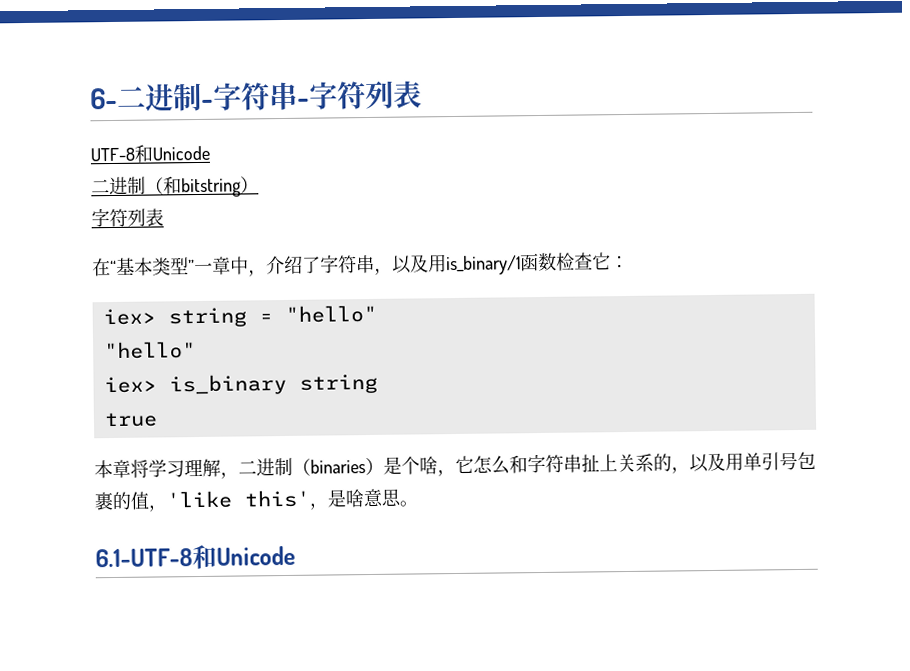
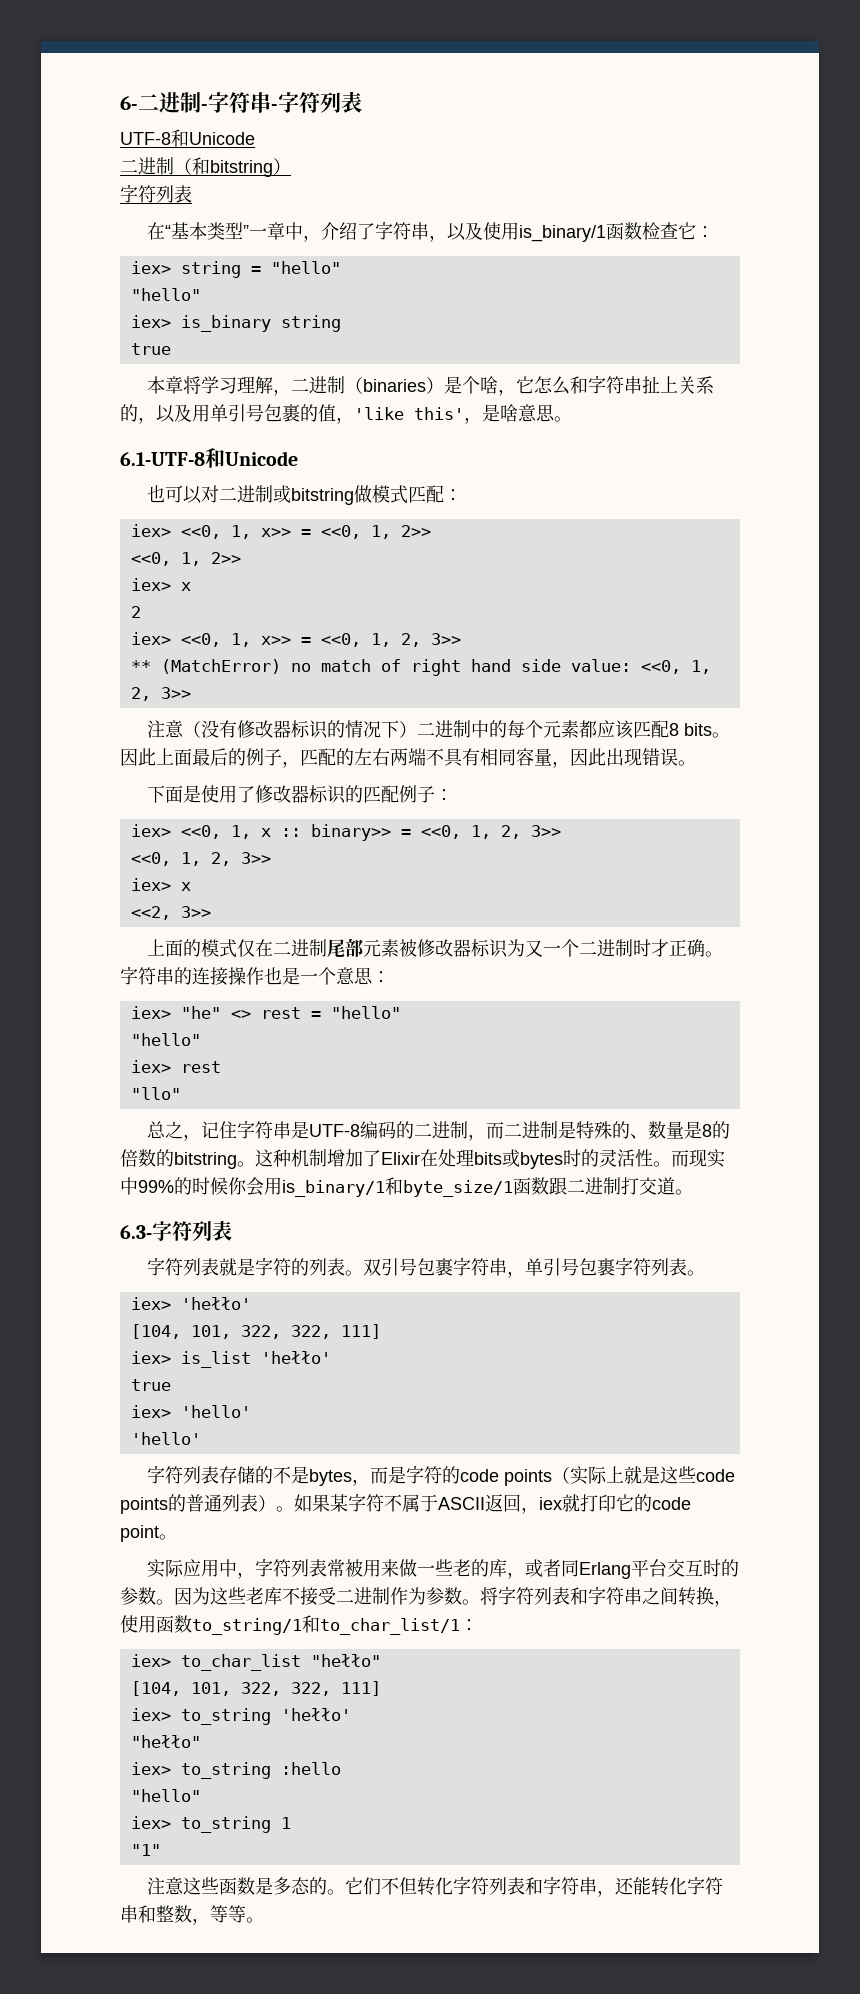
- 在“基本类型”一章中，介绍了字符串，以及用is_binary/1函数检查它：
+ 在“基本类型”一章中，介绍了字符串，以及使用is_binary/1函数检查它：
+ 也可以对二进制或bitstring做模式匹配：
+ iex> <<0, 1, x>> = <<0, 1, 2>>
+ <<0, 1, 2>>
+ iex> x
+ 2
+ iex> <<0, 1, x>> = <<0, 1, 2, 3>>
+ ** (MatchError) no match of right hand side value: <<0, 1, 2, 3>>
+ 注意（没有修改器标识的情况下）二进制中的每个元素都应该匹配8 bits。因此上面最后的例子，匹配的左右两端不具有相同容量，因此出现错误。
+ 下面是使用了修改器标识的匹配例子：
+ iex> <<0, 1, x :: binary>> = <<0, 1, 2, 3>>
+ <<0, 1, 2, 3>>
+ iex> x
+ <<2, 3>>
+ 上面的模式仅在二进制尾部元素被修改器标识为又一个二进制时才正确。字符串的连接操作也是一个意思：
+ iex> "he" <> rest = "hello"
+ "hello"
+ iex> rest
+ "llo"
+ 总之，记住字符串是UTF-8编码的二进制，而二进制是特殊的、数量是8的倍数的bitstring。这种机制增加了Elixir在处理bits或bytes时的灵活性。而现实中99%的时候你会用is_binary/1和byte_size/1函数跟二进制打交道。
+ 6.3-字符列表
+ 字符列表就是字符的列表。双引号包裹字符串，单引号包裹字符列表。
+ iex> 'hełło'
+ [104, 101, 322, 322, 111]
+ iex> is_list 'hełło'
+ true
+ iex> 'hello'
+ 'hello'
+ 字符列表存储的不是bytes，而是字符的code points（实际上就是这些code points的普通列表）。如果某字符不属于ASCII返回，iex就打印它的code point。
+ 实际应用中，字符列表常被用来做一些老的库，或者同Erlang平台交互时的参数。因为这些老库不接受二进制作为参数。将字符列表和字符串之间转换，使用函数to_string/1和to_char_list/1：
+ iex> to_char_list "hełło"
+ [104, 101, 322, 322, 111]
+ iex> to_string 'hełło'
+ "hełło"
+ iex> to_string :hello
+ "hello"
+ iex> to_string 1
+ "1"
+ 注意这些函数是多态的。它们不但转化字符列表和字符串，还能转化字符串和整数，等等。

